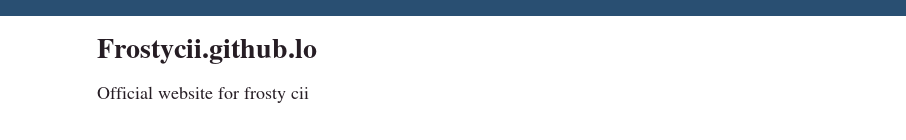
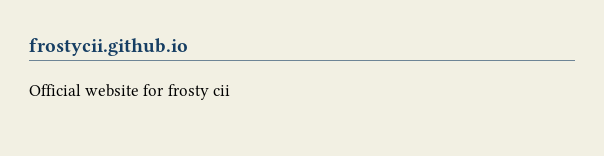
- Frostycii.github.lo
+ frostycii.github.io

